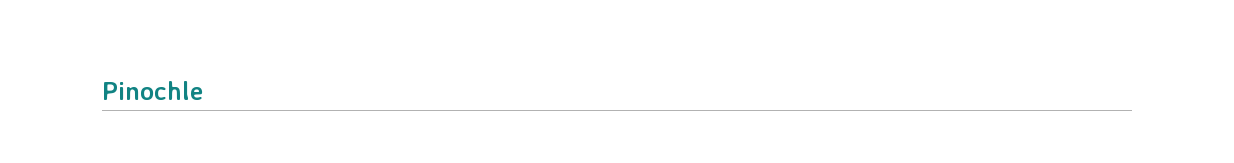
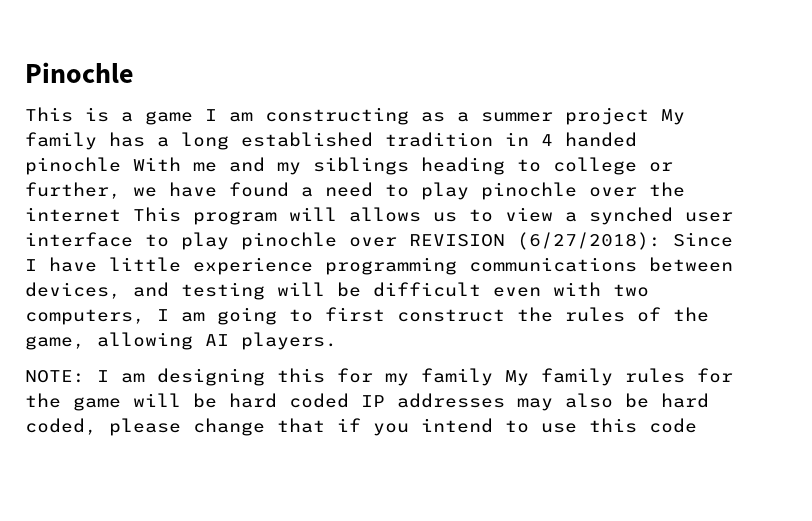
+ This is a game I am constructing as a summer project My family has a long established tradition in 4 handed pinochle With me and my siblings heading to college or further, we have found a need to play pinochle over the internet This program will allows us to view a synched user interface to play pinochle over REVISION (6/27/2018): Since I have little experience programming communications between devices, and testing will be difficult even with two computers, I am going to first construct the rules of the game, allowing AI players.
+ NOTE: I am designing this for my family My family rules for the game will be hard coded IP addresses may also be hard coded, please change that if you intend to use this code

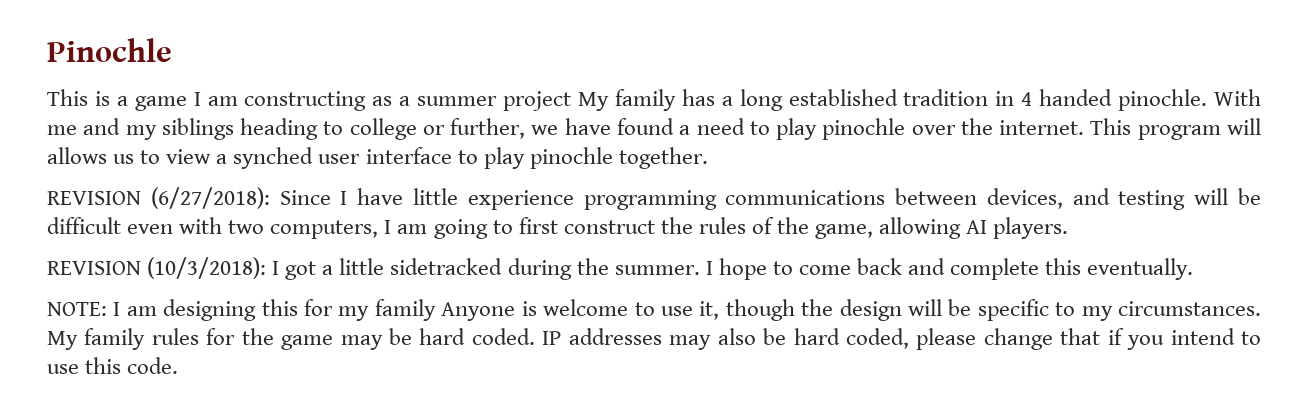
- This is a game I am constructing as a summer project My family has a long established tradition in 4 handed pinochle With me and my siblings heading to college or further, we have found a need to play pinochle over the internet This program will allows us to view a synched user interface to play pinochle over REVISION (6/27/2018):
+ This is a game I am constructing as a summer project My family has a long established tradition in 4 handed pinochle. With me and my siblings heading to college or further, we have found a need to play pinochle over the internet. This program will allows us to view a synched user interface to play pinochle together.
+ REVISION (6/27/2018):
+ REVISION (10/3/2018): I got a little sidetracked during the summer. I hope to come back and complete this eventually.
- NOTE: I am designing this for my family My family rules for the game will be hard coded IP addresses may also be hard coded, please change that if you intend to use this code
+ NOTE: I am designing this for my family Anyone is welcome to use it, though the design will be specific to my circumstances. My family rules for the game may be hard coded. IP addresses may also be hard coded, please change that if you intend to use this code.

